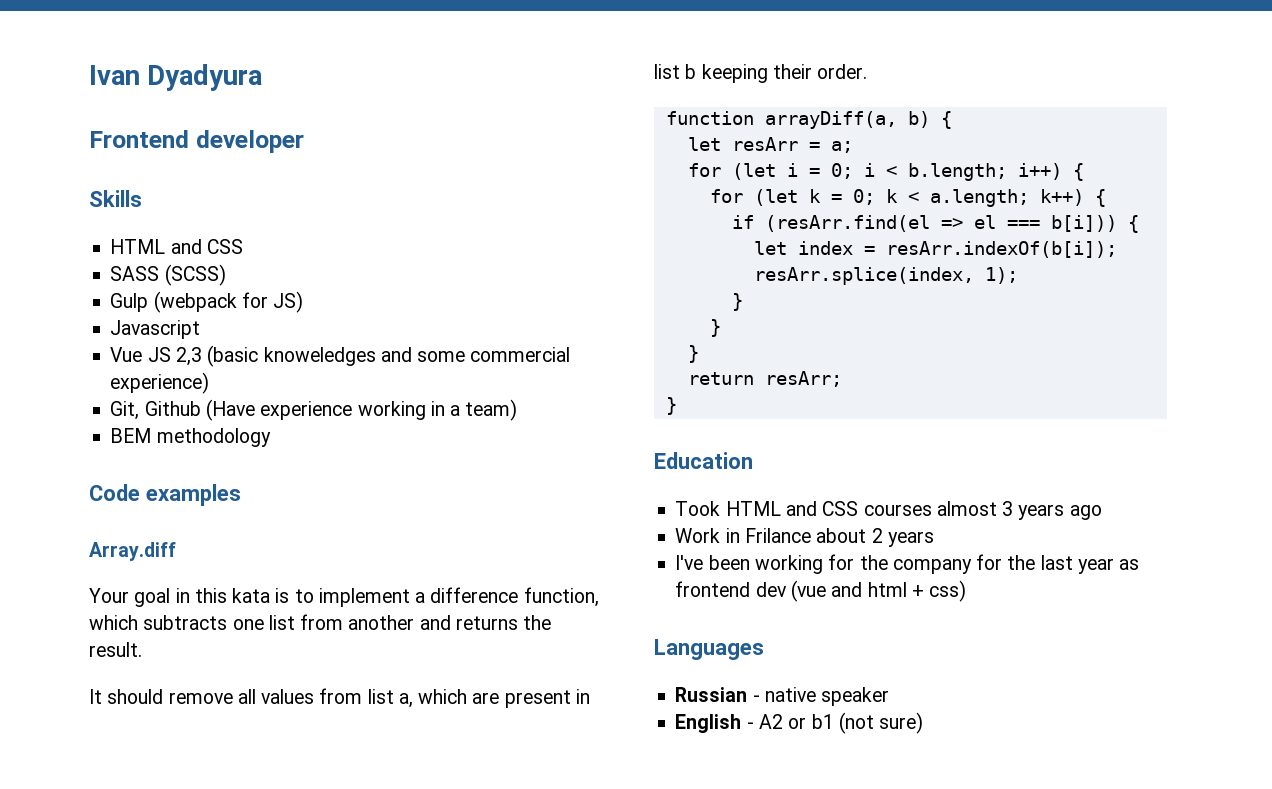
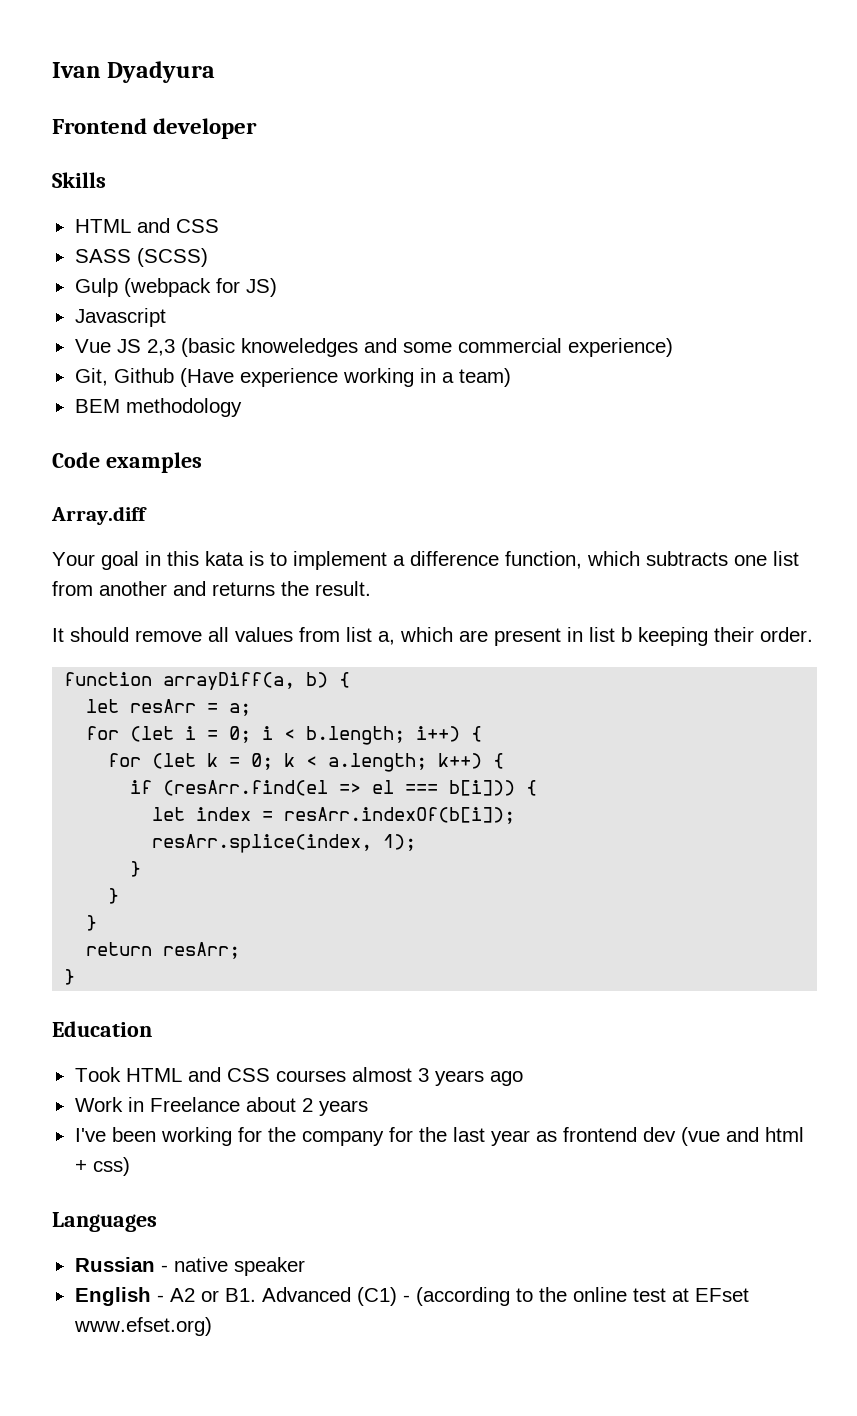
- Work in Frilance about 2 years
+ Work in Freelance about 2 years
- English - A2 or b1 (not sure)
+ English - A2 or B1. Advanced (C1) - (according to the online test at EFset www.efset.org)

